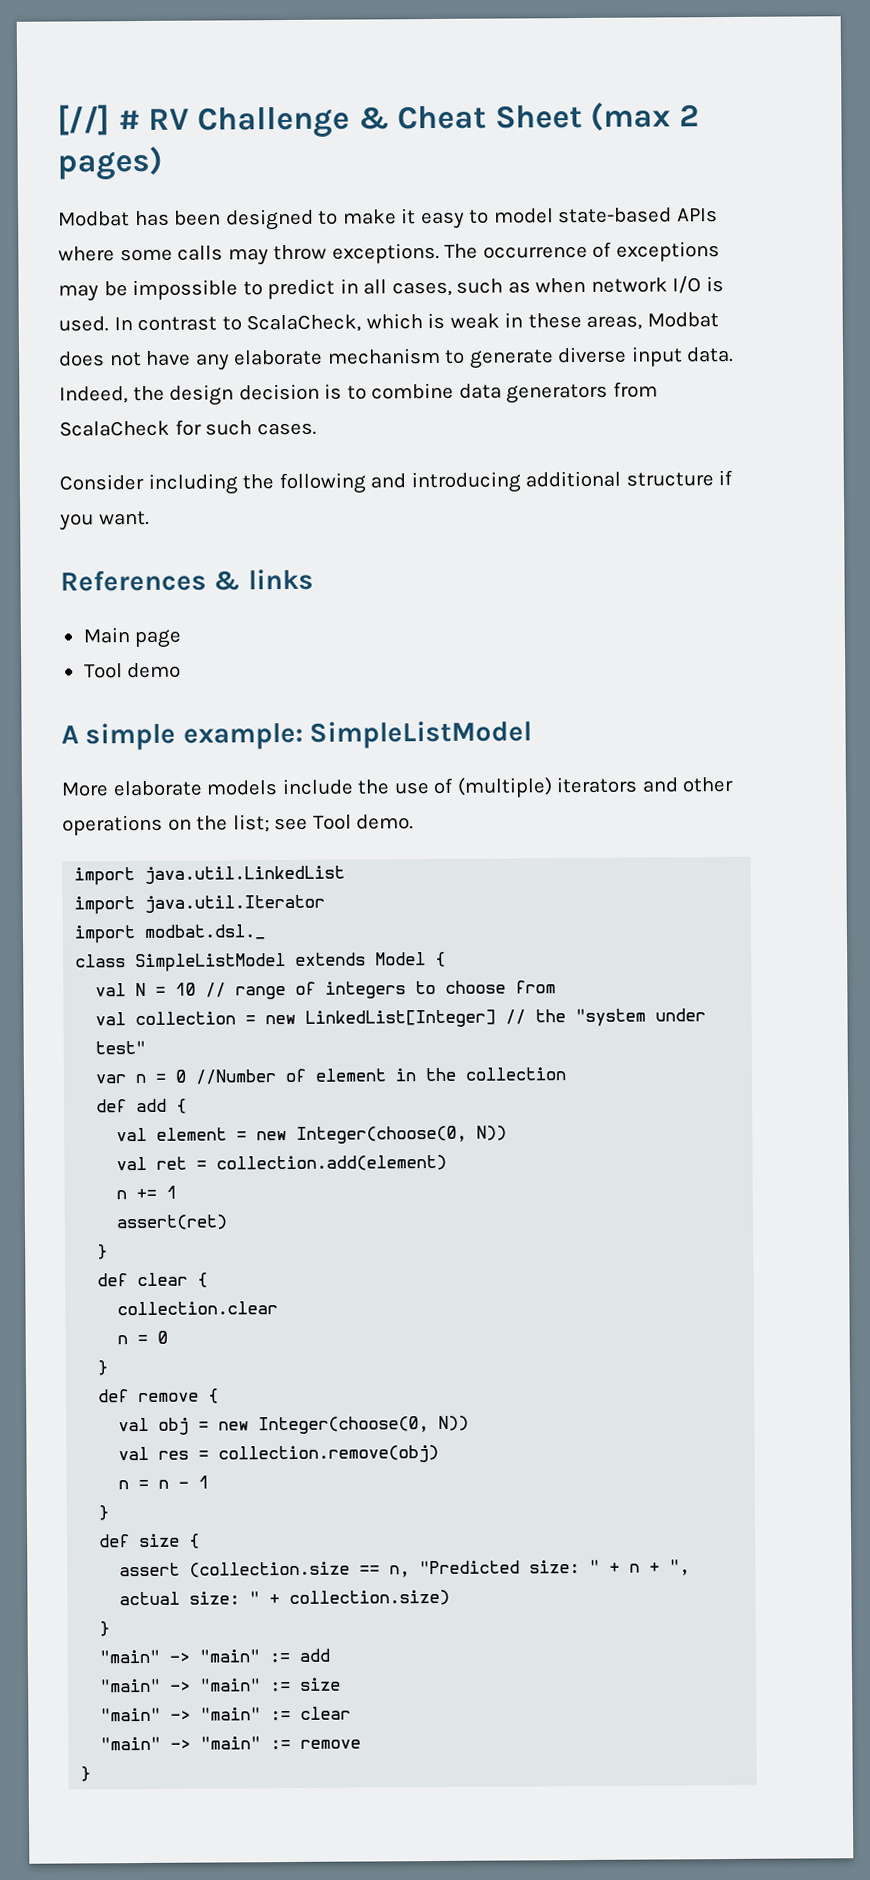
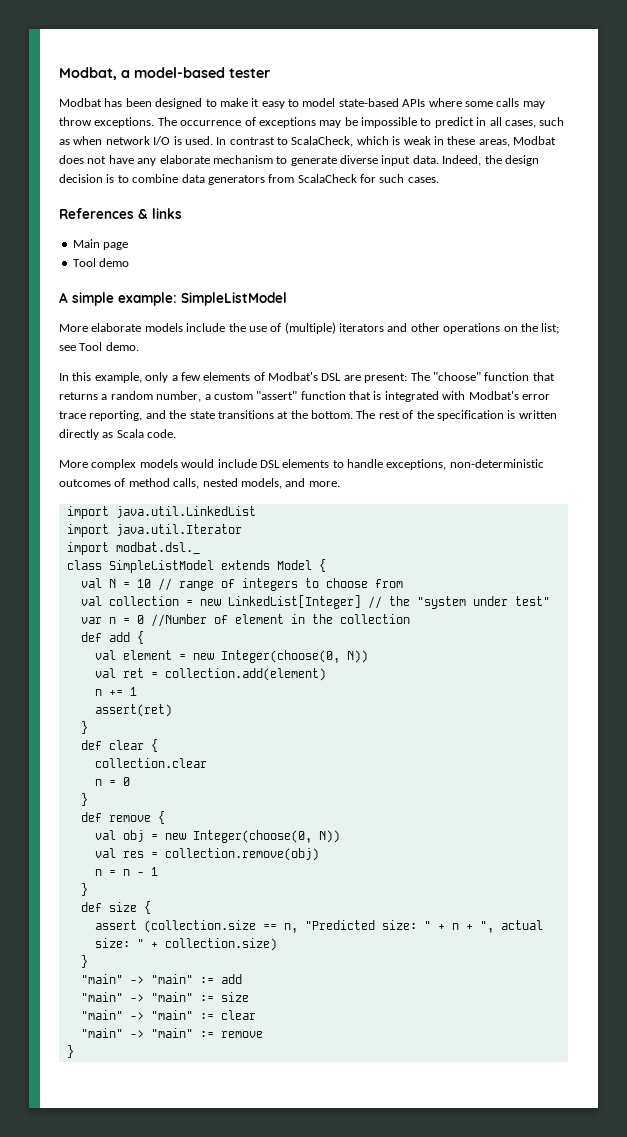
- [//] # RV Challenge & Cheat Sheet (max 2 pages)
+ Modbat, a model-based tester
- Consider including the following and introducing additional structure if you want.
+ In this example, only a few elements of Modbat's DSL are present: The "choose" function that returns a random number, a custom "assert" function that is integrated with Modbat's error trace reporting, and the state transitions at the bottom. The rest of the specification is written directly as Scala code.
+ More complex models would include DSL elements to handle exceptions, non-deterministic outcomes of method calls, nested models, and more.

